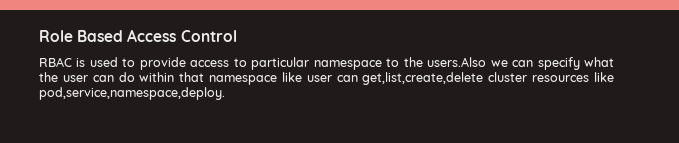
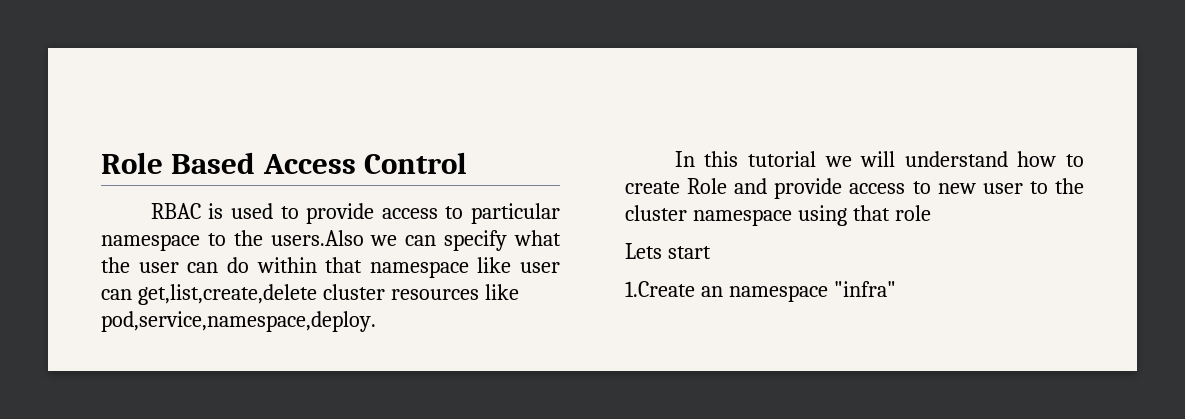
+ In this tutorial we will understand how to create Role and provide access to new user to the cluster namespace using that role
+ Lets start
+ 1.Create an namespace "infra"

